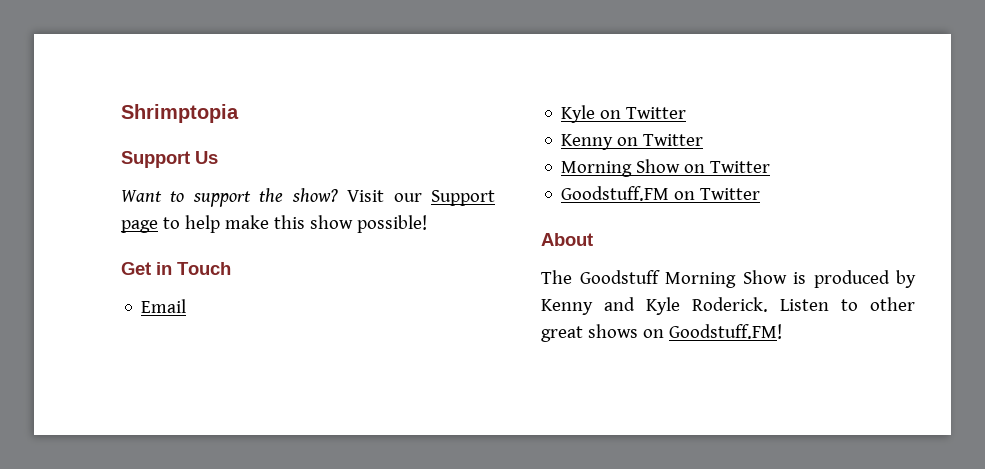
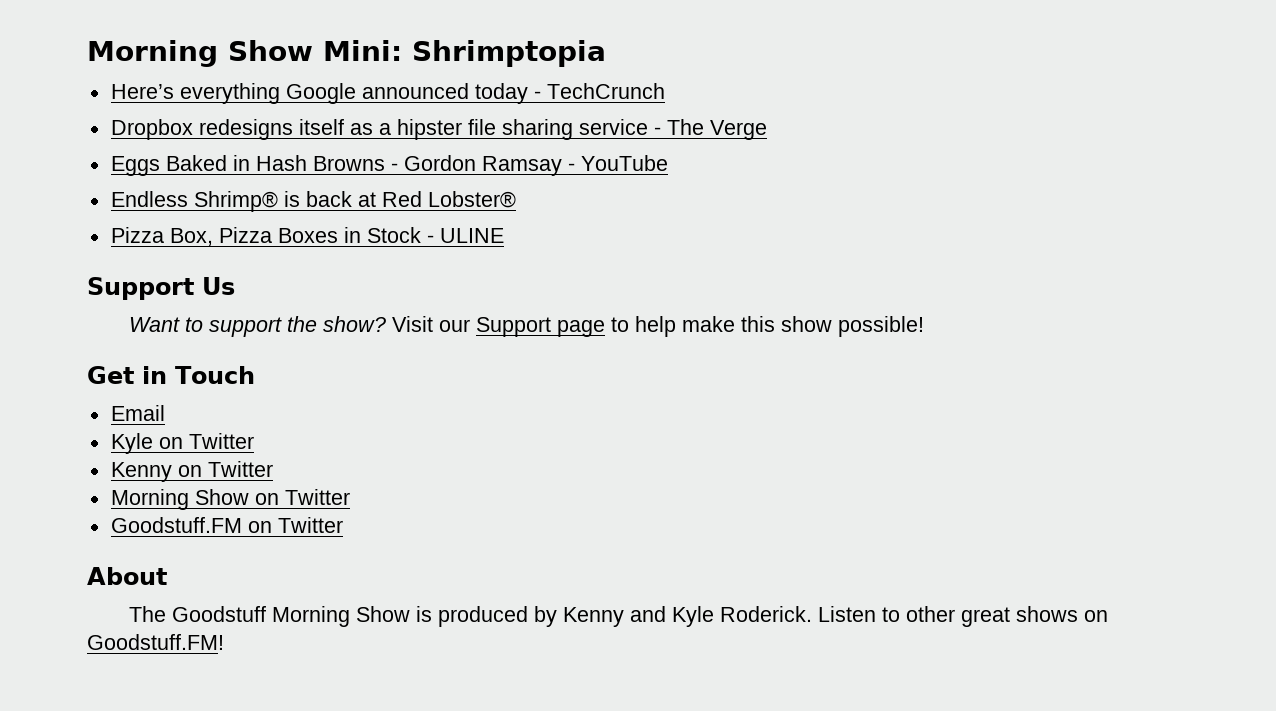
- Shrimptopia
+ Morning Show Mini: Shrimptopia
+ Here’s everything Google announced today - TechCrunch
+ Dropbox redesigns itself as a hipster file sharing service - The Verge
+ Eggs Baked in Hash Browns - Gordon Ramsay - YouTube
+ Endless Shrimp® is back at Red Lobster®
+ Pizza Box, Pizza Boxes in Stock - ULINE

